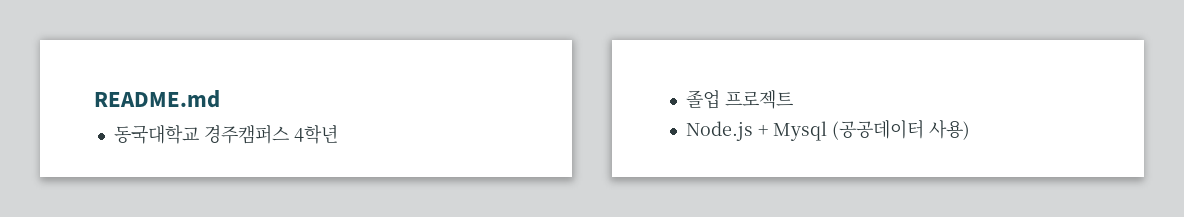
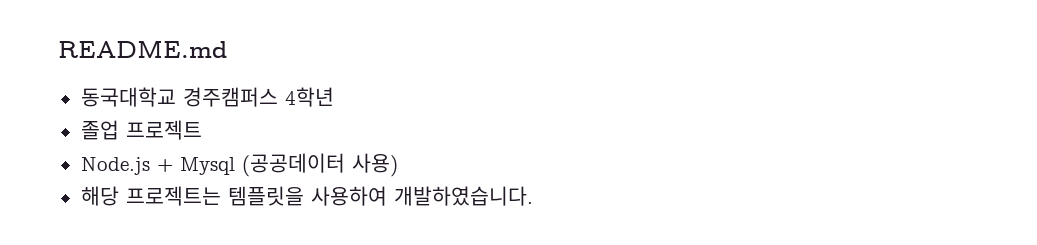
+ 해당 프로젝트는 템플릿을 사용하여 개발하였습니다.

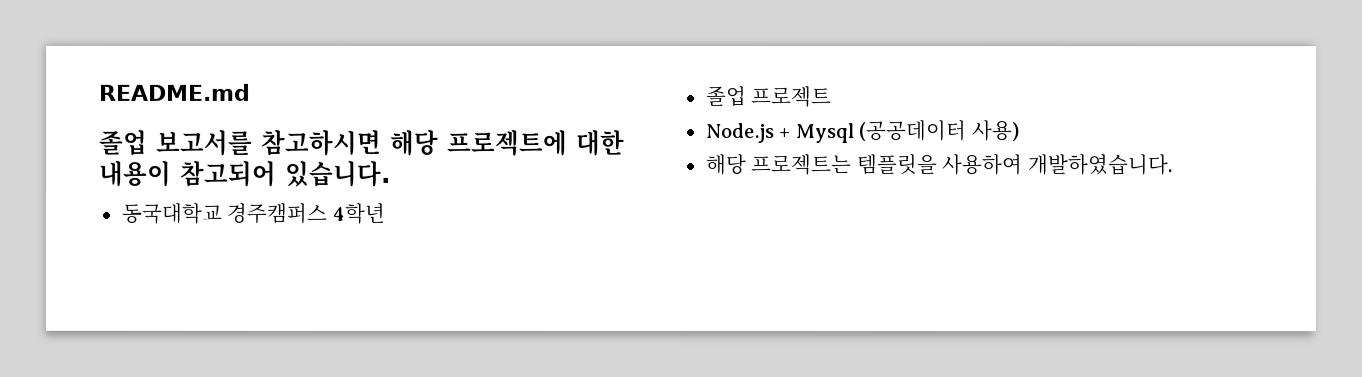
+ 졸업 보고서를 참고하시면 해당 프로젝트에 대한 내용이 참고되어 있습니다.

